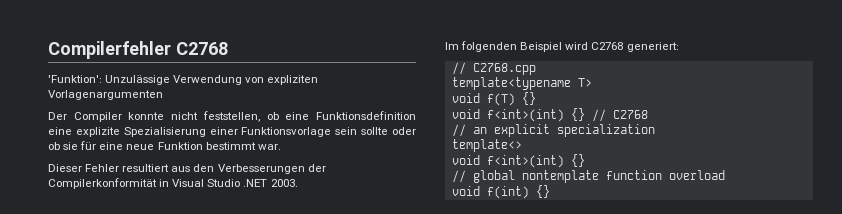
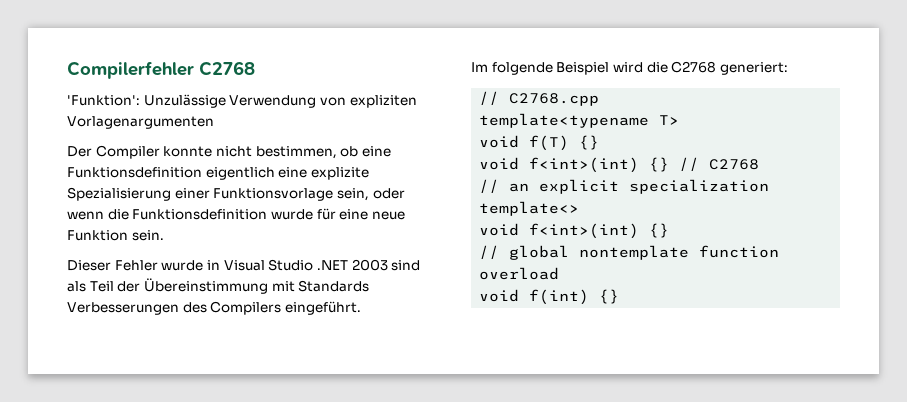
- Der Compiler konnte nicht feststellen, ob eine Funktionsdefinition eine explizite Spezialisierung einer Funktionsvorlage sein sollte oder ob sie für eine neue Funktion bestimmt war.
+ Der Compiler konnte nicht bestimmen, ob eine Funktionsdefinition eigentlich eine explizite Spezialisierung einer Funktionsvorlage sein, oder wenn die Funktionsdefinition wurde für eine neue Funktion sein.
- Dieser Fehler resultiert aus den Verbesserungen der Compilerkonformität in Visual Studio .NET 2003.
+ Dieser Fehler wurde in Visual Studio .NET 2003 sind als Teil der Übereinstimmung mit Standards Verbesserungen des Compilers eingeführt.
- Im folgenden Beispiel wird C2768 generiert:
+ Im folgende Beispiel wird die C2768 generiert:

